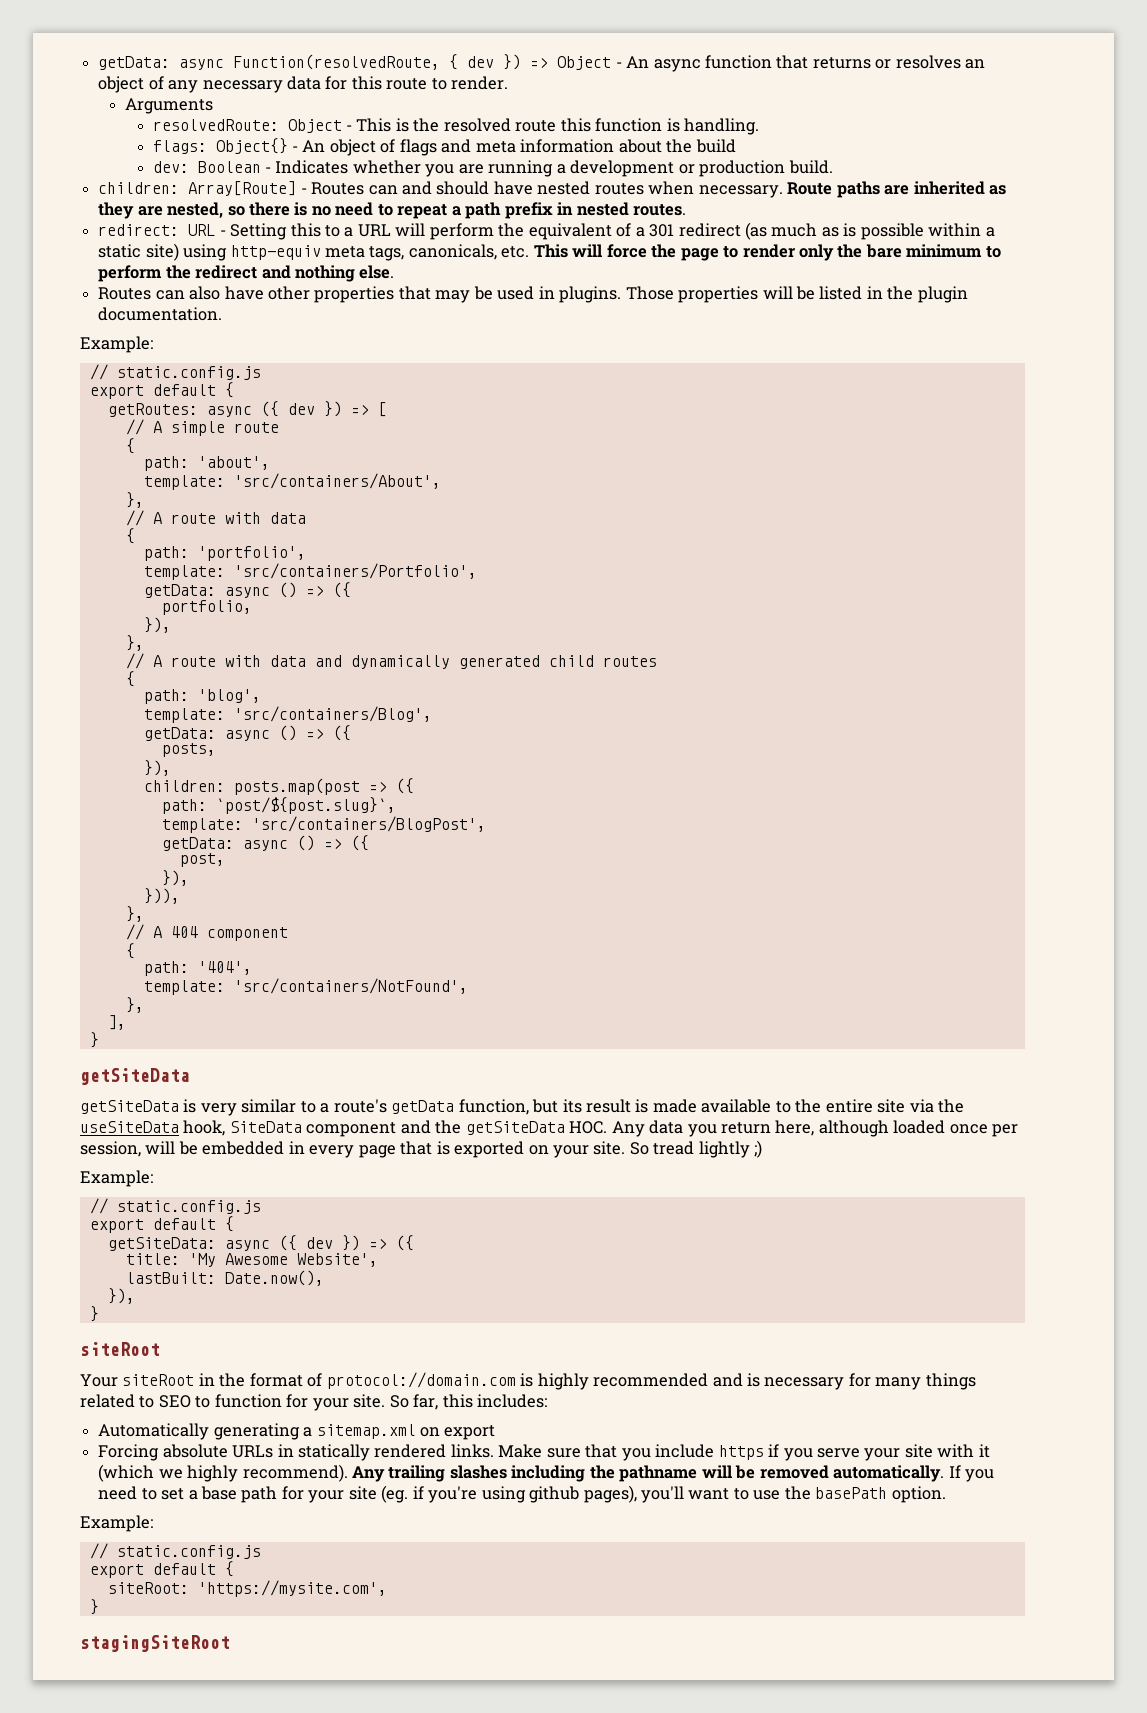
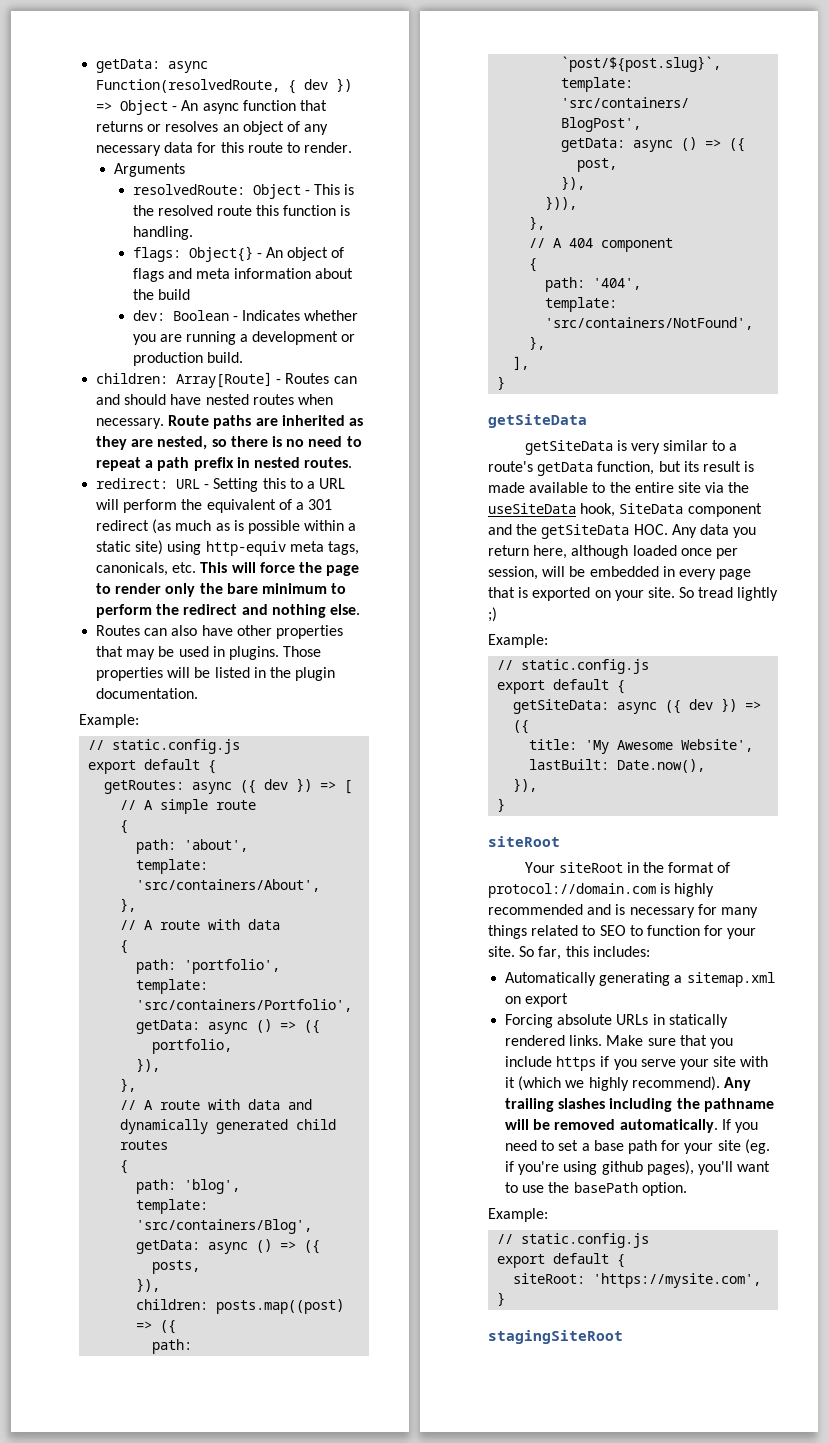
- children: posts.map(post => ({
+ children: posts.map((post) => ({

